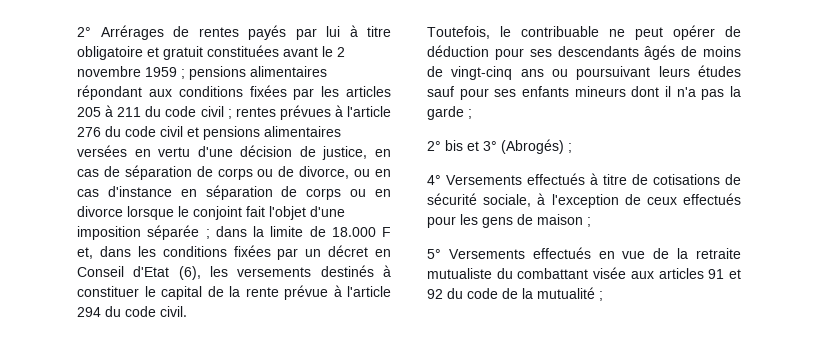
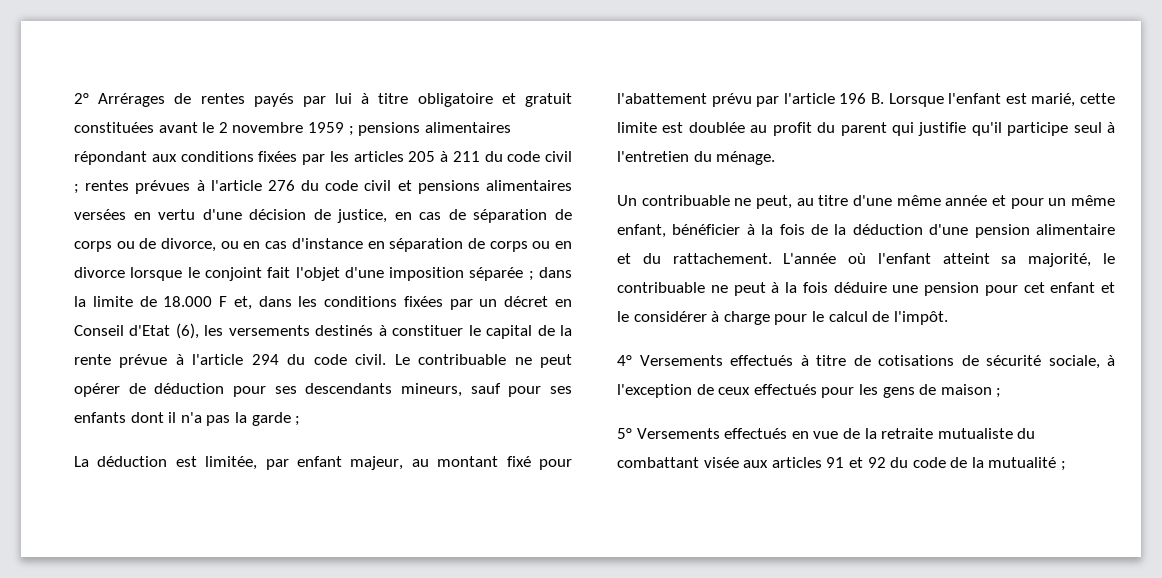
- dans la limite de 18.000 F et, dans les conditions fixées par un décret en Conseil d'Etat (6), les versements destinés à constituer le capital de la rente prévue à l'article 294 du code civil.
- Toutefois, le contribuable ne peut opérer de déduction pour ses descendants âgés de moins de vingt-cinq ans ou poursuivant leurs études sauf pour ses enfants mineurs dont il n'a pas la garde ;
+ dans la limite de 18.000 F et, dans les conditions fixées par un décret en Conseil d'Etat (6), les versements destinés à constituer le capital de la rente prévue à l'article 294 du code civil. Le contribuable ne peut opérer de déduction pour ses descendants mineurs, sauf pour ses enfants dont il n'a pas la garde ;
- 2° bis et 3° (Abrogés) ;
+ La déduction est limitée, par enfant majeur, au montant fixé pour l'abattement prévu par l'article 196 B. Lorsque l'enfant est marié, cette limite est doublée au profit du parent qui justifie qu'il participe seul à l'entretien du ménage.
+ Un contribuable ne peut, au titre d'une même année et pour un même enfant, bénéficier à la fois de la déduction d'une pension alimentaire et du rattachement. L'année où l'enfant atteint sa majorité, le contribuable ne peut à la fois déduire une pension pour cet enfant et le considérer à charge pour le calcul de l'impôt.

